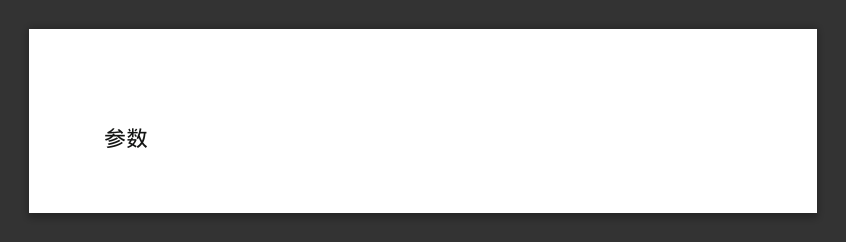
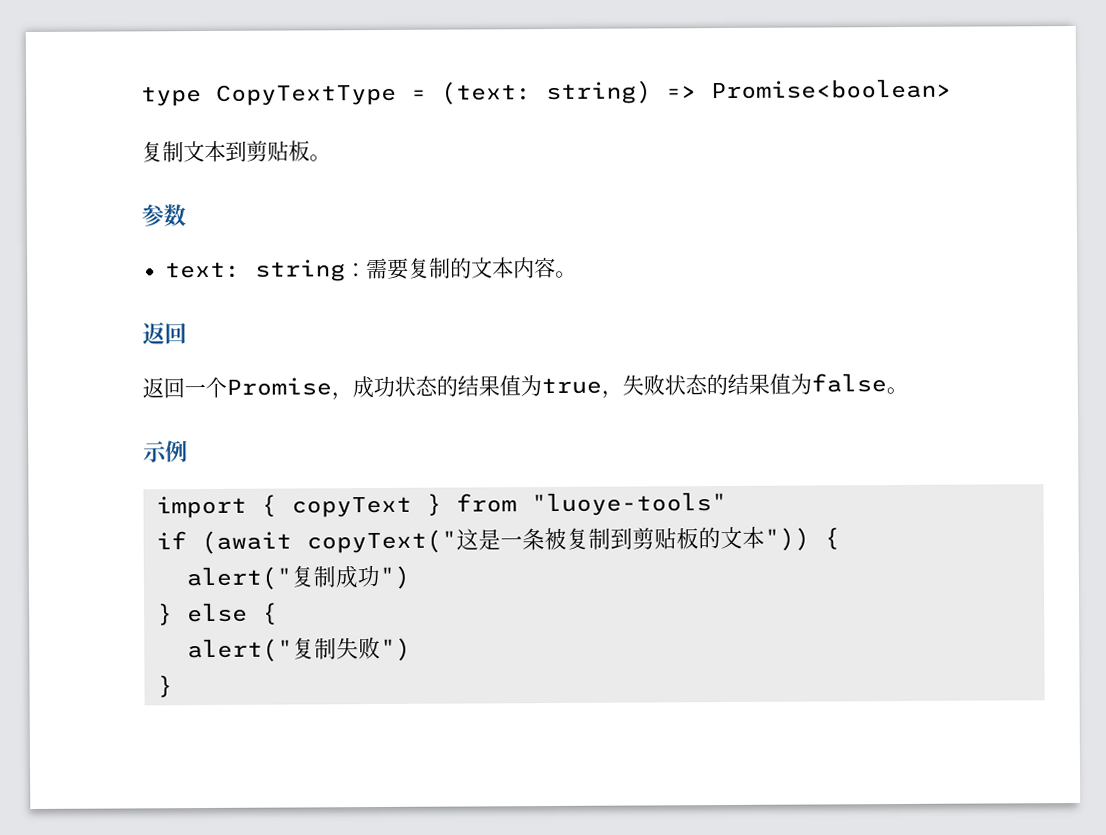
+ type CopyTextType = (text: string) => Promise<boolean>
+ 复制文本到剪贴板。
  参数
+ text: string：需要复制的文本内容。
+ 返回
+ 返回一个Promise，成功状态的结果值为true，失败状态的结果值为false。
+ 示例
+ import { copyText } from "luoye-tools"
+ if (await copyText("这是一条被复制到剪贴板的文本")) {
+ alert("复制成功")
+ } else {
+ alert("复制失败")
+ }

